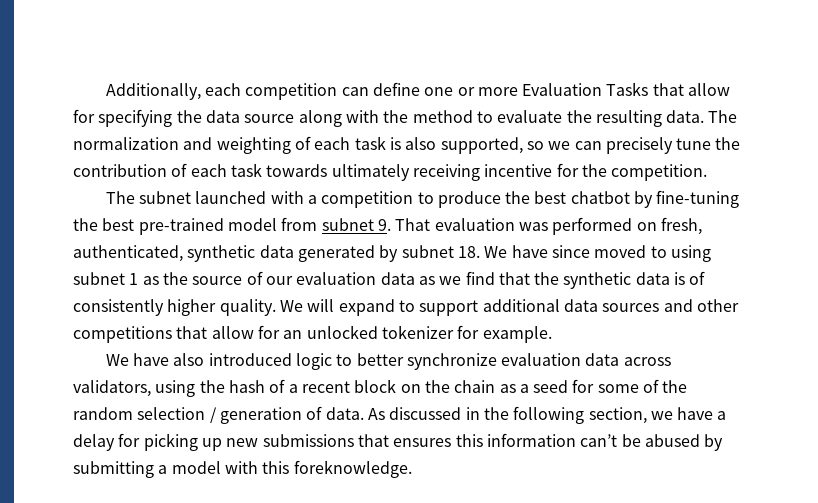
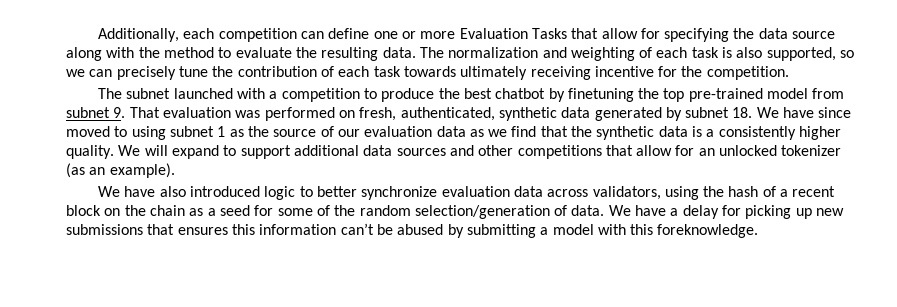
- The subnet launched with a competition to produce the best chatbot by fine-tuning the best pre-trained model from subnet 9. That evaluation was performed on fresh, authenticated, synthetic data generated by subnet 18. We have since moved to using subnet 1 as the source of our evaluation data as we find that the synthetic data is of consistently higher quality.
+ The subnet launched with a competition to produce the best chatbot by finetuning the top pre-trained model from subnet 9. That evaluation was performed on fresh, authenticated, synthetic data generated by subnet 18. We have since moved to using subnet 1 as the source of our evaluation data as we find that the synthetic data is a consistently higher quality.
- We will expand to support additional data sources and other competitions that allow for an unlocked tokenizer for example.
+ We will expand to support additional data sources and other competitions that allow for an unlocked tokenizer (as an example).
- We have also introduced logic to better synchronize evaluation data across validators, using the hash of a recent block on the chain as a seed for some of the random selection / generation of data. As discussed in the following section, we have a delay for picking up new submissions that ensures this information can’t be abused by submitting a model with this foreknowledge.
+ We have also introduced logic to better synchronize evaluation data across validators, using the hash of a recent block on the chain as a seed for some of the random selection/generation of data. We have a delay for picking up new submissions that ensures this information can’t be abused by submitting a model with this foreknowledge.

